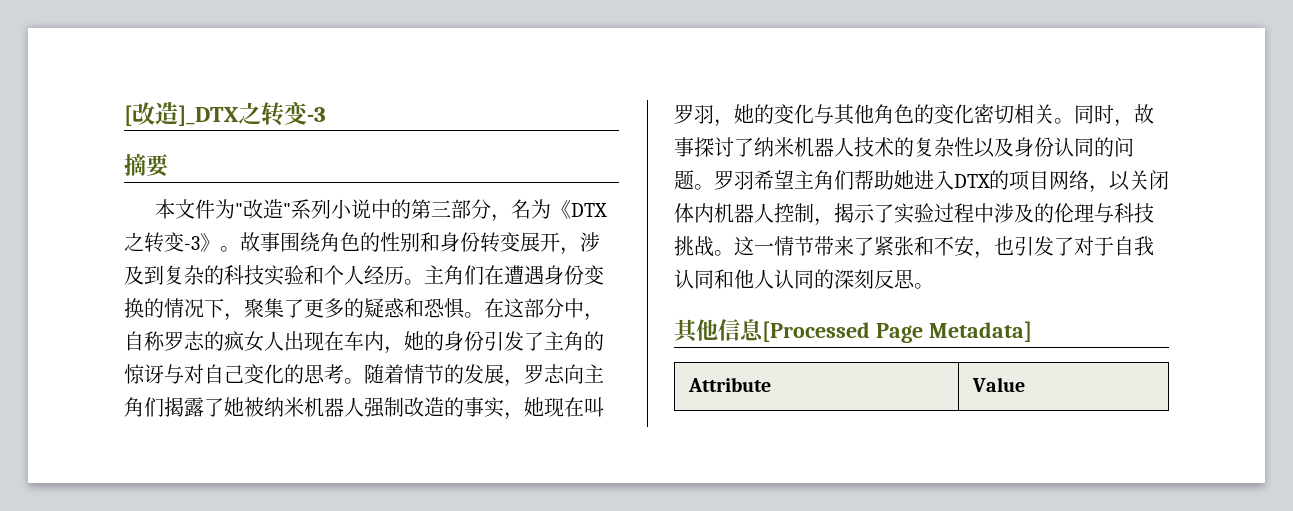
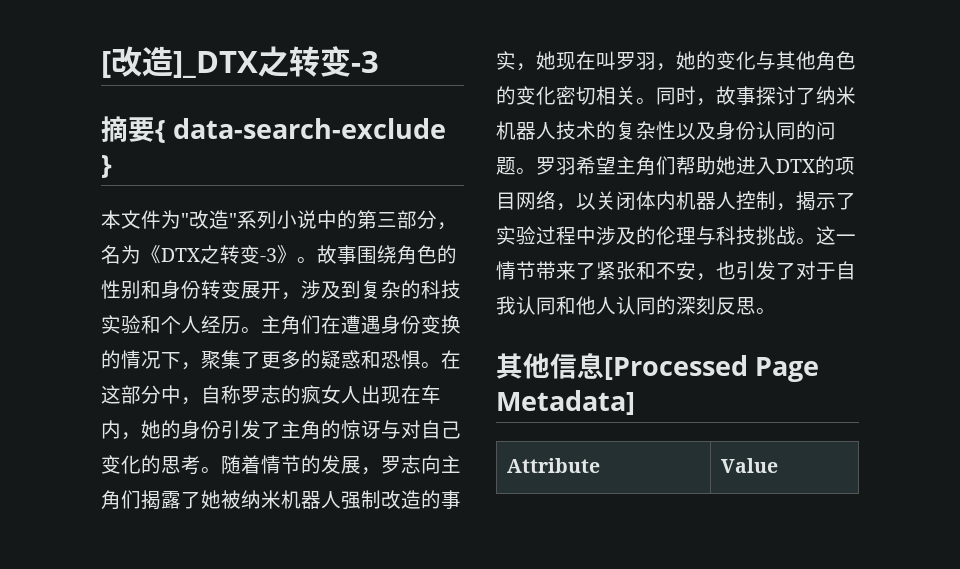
- 摘要
+ 摘要{ data-search-exclude }

